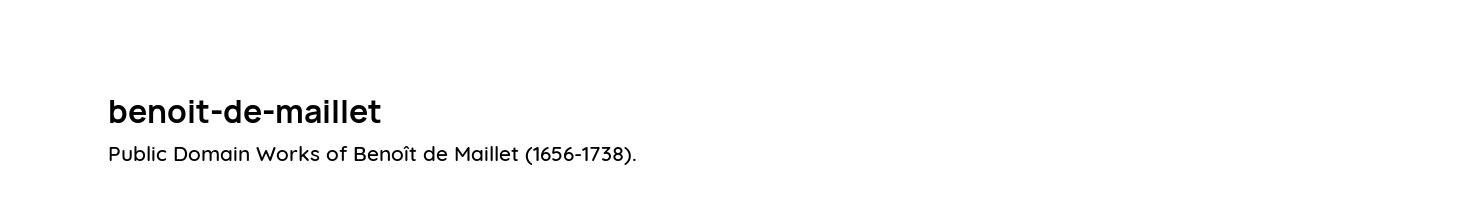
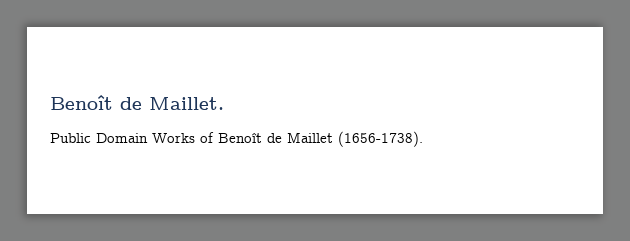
- benoit-de-maillet
+ Benoît de Maillet.

